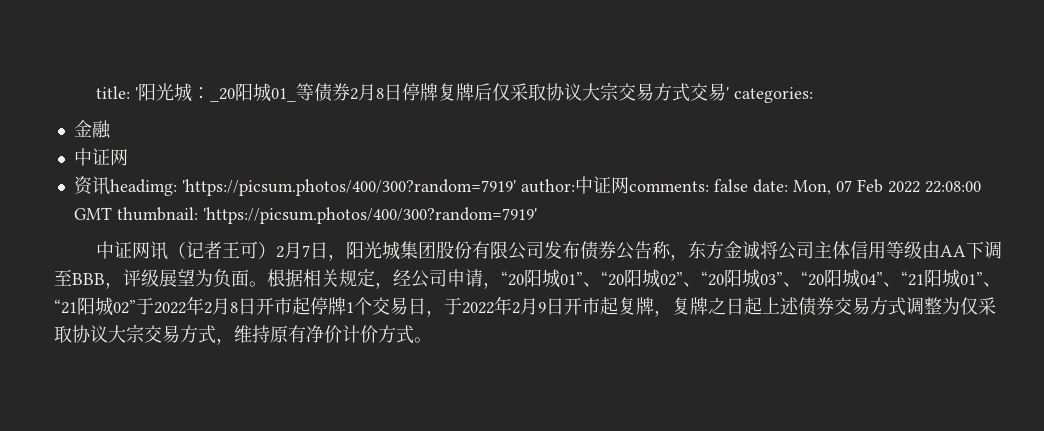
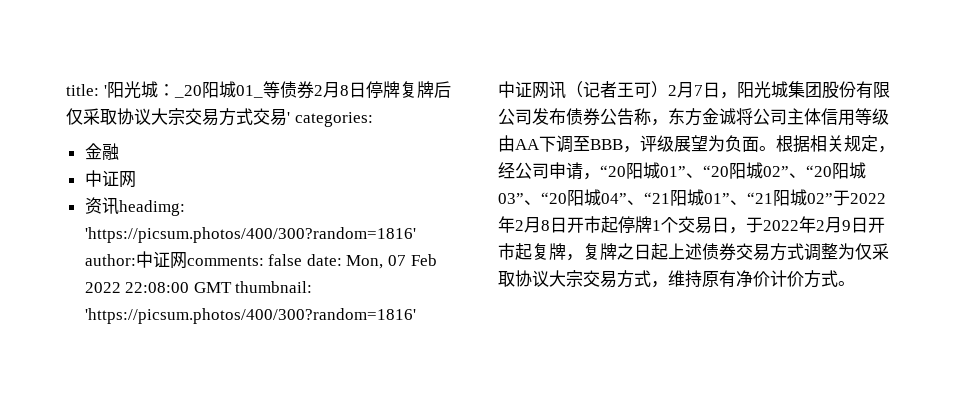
- 资讯headimg: 'https://picsum.photos/400/300?random=7919' author:中证网comments: false date: Mon, 07 Feb 2022 22:08:00 GMT thumbnail: 'https://picsum.photos/400/300?random=7919'
+ 资讯headimg: 'https://picsum.photos/400/300?random=1816' author:中证网comments: false date: Mon, 07 Feb 2022 22:08:00 GMT thumbnail: 'https://picsum.photos/400/300?random=1816'

